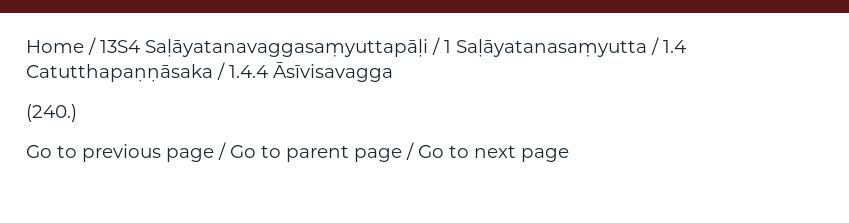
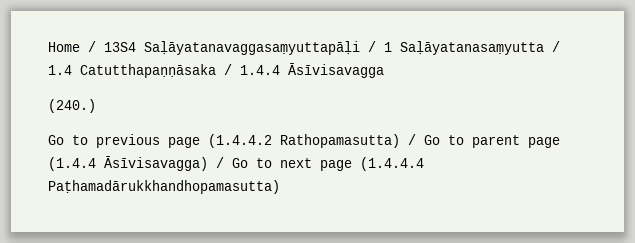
- Go to previous page / Go to parent page / Go to next page
+ Go to previous page (1.4.4.2 Rathopamasutta) / Go to parent page (1.4.4 Āsīvisavagga) / Go to next page (1.4.4.4 Paṭhamadārukkhandhopamasutta)

